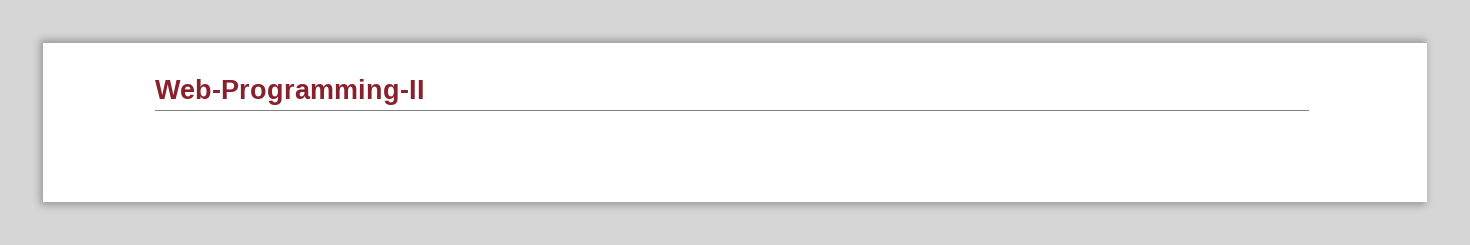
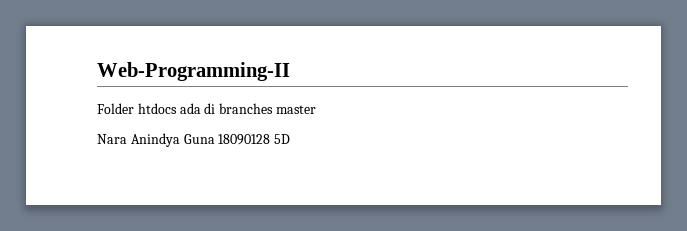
+ Folder htdocs ada di branches master
+ Nara Anindya Guna 18090128 5D

